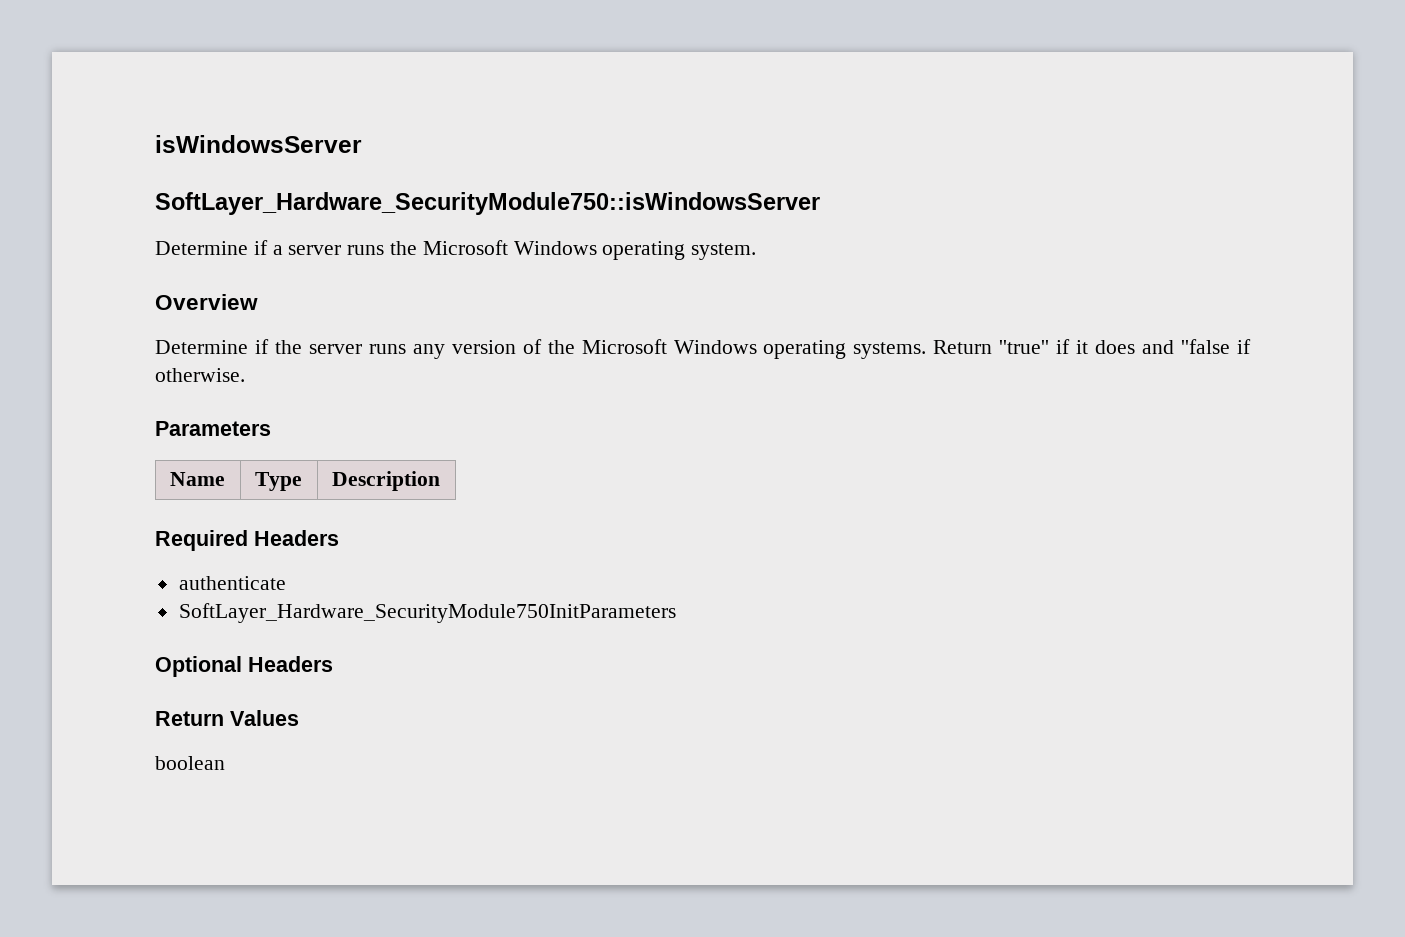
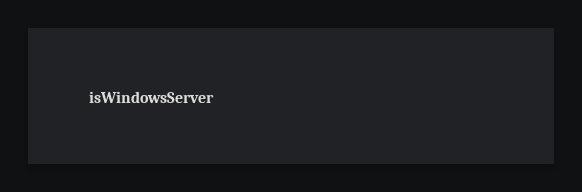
- SoftLayer_Hardware_SecurityModule750::isWindowsServer
- Determine if a server runs the Microsoft Windows operating system.
- Overview
- Determine if the server runs any version of the Microsoft Windows operating systems. Return ''true'' if it does and ''false if otherwise.
- Parameters
- Name | Type | Description
- Required Headers
- authenticate
- SoftLayer_Hardware_SecurityModule750InitParameters
- Optional Headers
- Return Values
- boolean

